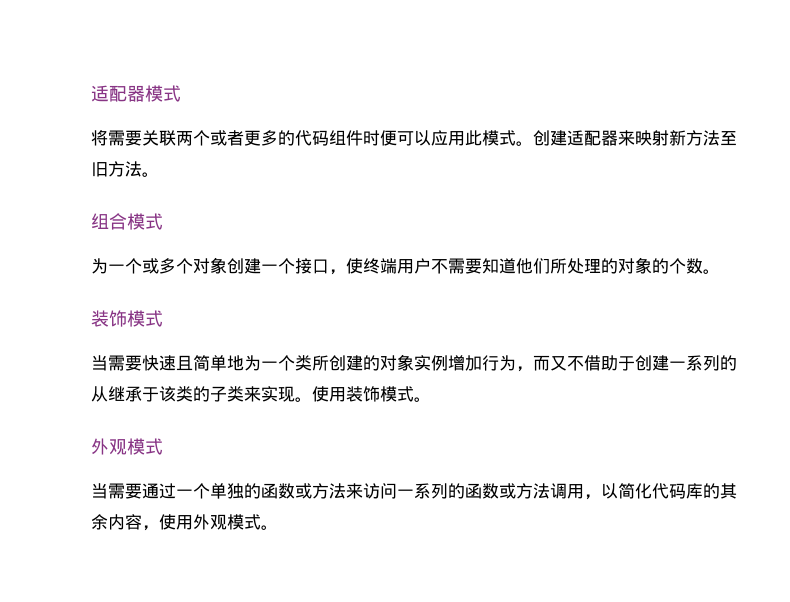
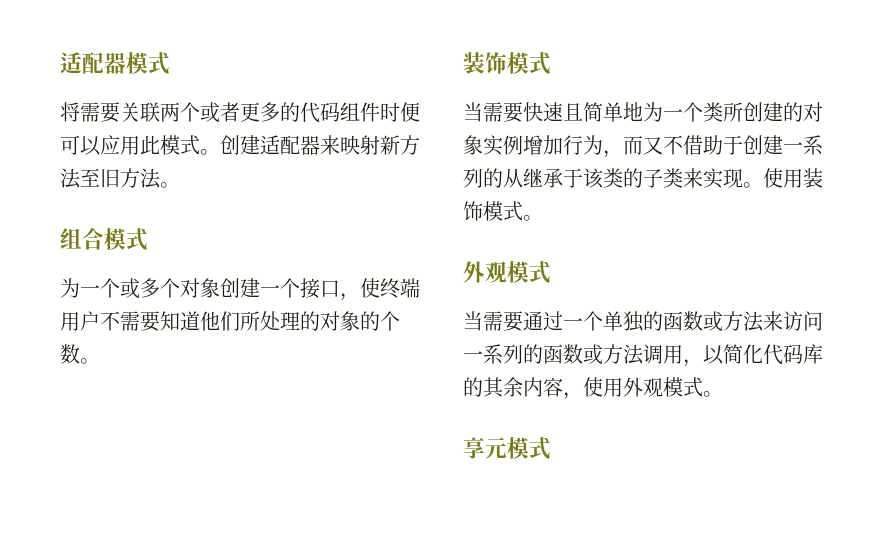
+ 享元模式

